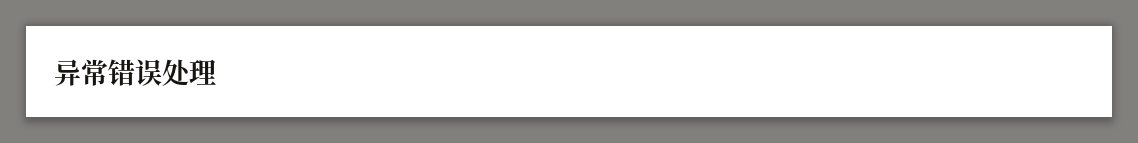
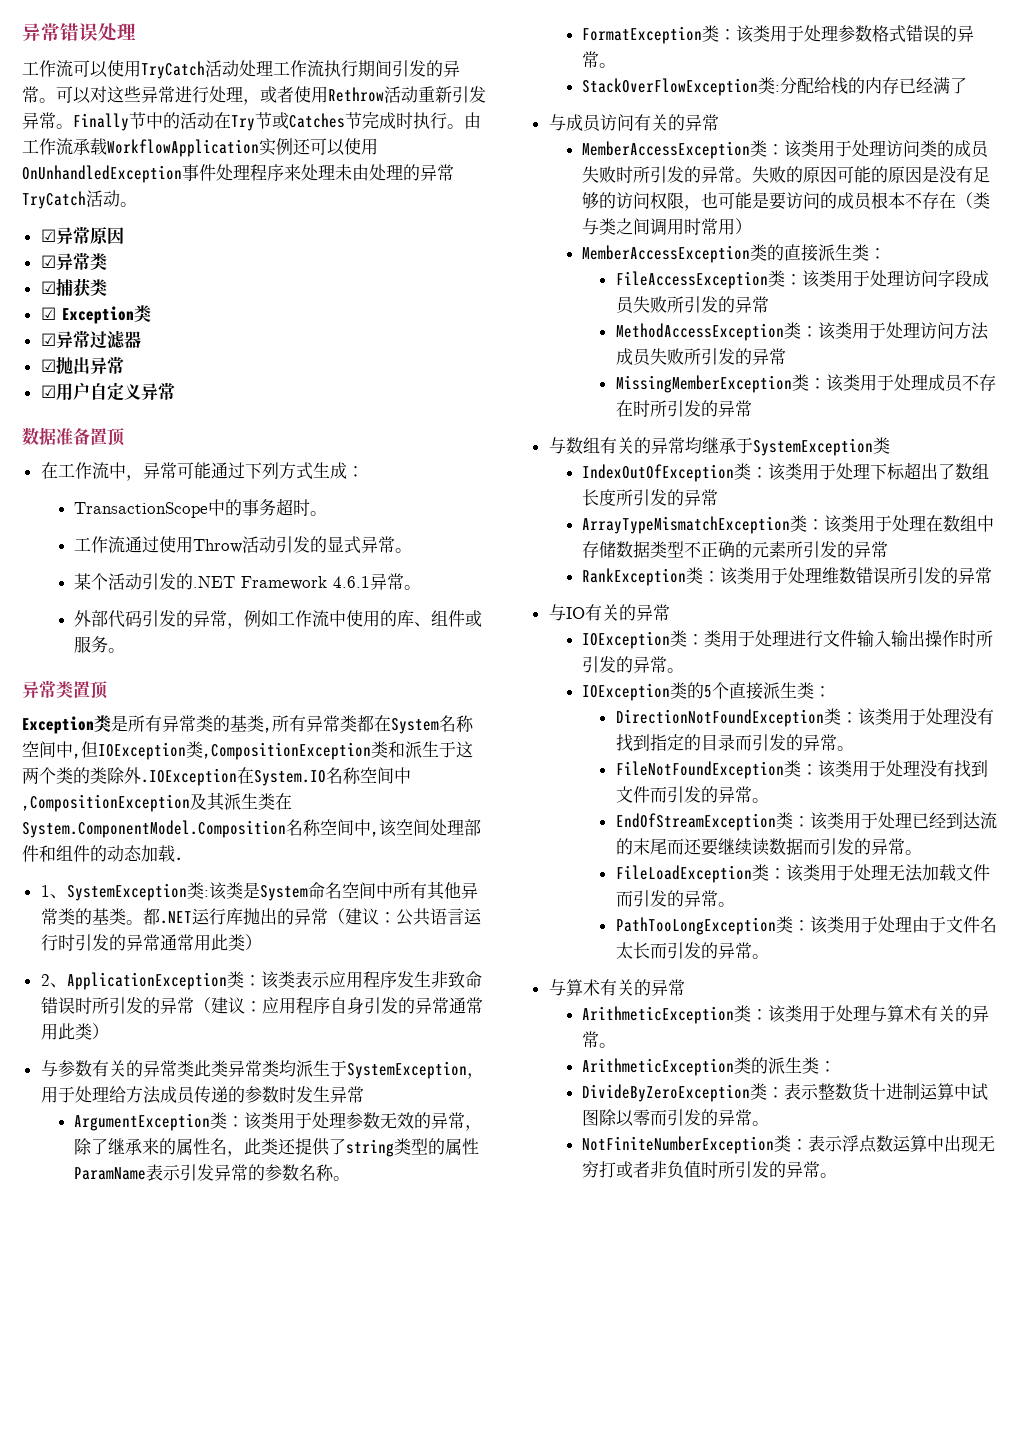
+ 工作流可以使用TryCatch活动处理工作流执行期间引发的异常。可以对这些异常进行处理，或者使用Rethrow活动重新引发异常。Finally节中的活动在Try节或Catches节完成时执行。由工作流承载WorkflowApplication实例还可以使用OnUnhandledException事件处理程序来处理未由处理的异常TryCatch活动。
+ ☑异常原因
+ ☑异常类
+ ☑捕获类
+ ☑ Exception类
+ ☑异常过滤器
+ ☑抛出异常
+ ☑用户自定义异常
+ 数据准备置顶
+ 在工作流中，异常可能通过下列方式生成：
+ TransactionScope中的事务超时。
+ 工作流通过使用Throw活动引发的显式异常。
+ 某个活动引发的.NET Framework 4.6.1异常。
+ 外部代码引发的异常，例如工作流中使用的库、组件或服务。
+ 异常类置顶
+ Exception类是所有异常类的基类,所有异常类都在System名称空间中,但IOException类,CompositionException类和派生于这两个类的类除外.IOException在System.IO名称空间中,CompositionException及其派生类在System.ComponentModel.Composition名称空间中,该空间处理部件和组件的动态加载.
+ 1、SystemException类:该类是System命名空间中所有其他异常类的基类。都.NET运行库抛出的异常（建议：公共语言运行时引发的异常通常用此类）
+ 2、ApplicationException类：该类表示应用程序发生非致命错误时所引发的异常（建议：应用程序自身引发的异常通常用此类）
+ 与参数有关的异常类此类异常类均派生于SystemException，用于处理给方法成员传递的参数时发生异常
+ ArgumentException类：该类用于处理参数无效的异常，除了继承来的属性名，此类还提供了string类型的属性ParamName表示引发异常的参数名称。
+ FormatException类：该类用于处理参数格式错误的异常。
+ StackOverFlowException类:分配给栈的内存已经满了
+ 与成员访问有关的异常
+ MemberAccessException类：该类用于处理访问类的成员失败时所引发的异常。失败的原因可能的原因是没有足够的访问权限，也可能是要访问的成员根本不存在（类与类之间调用时常用）
+ MemberAccessException类的直接派生类：
+ FileAccessException类：该类用于处理访问字段成员失败所引发的异常
+ MethodAccessException类：该类用于处理访问方法成员失败所引发的异常
+ MissingMemberException类：该类用于处理成员不存在时所引发的异常
+ 与数组有关的异常均继承于SystemException类
+ IndexOutOfException类：该类用于处理下标超出了数组长度所引发的异常
+ ArrayTypeMismatchException类：该类用于处理在数组中存储数据类型不正确的元素所引发的异常
+ RankException类：该类用于处理维数错误所引发的异常
+ 与IO有关的异常
+ IOException类：类用于处理进行文件输入输出操作时所引发的异常。
+ IOException类的5个直接派生类：
+ DirectionNotFoundException类：该类用于处理没有找到指定的目录而引发的异常。
+ FileNotFoundException类：该类用于处理没有找到文件而引发的异常。
+ EndOfStreamException类：该类用于处理已经到达流的末尾而还要继续读数据而引发的异常。
+ FileLoadException类：该类用于处理无法加载文件而引发的异常。
+ PathTooLongException类：该类用于处理由于文件名太长而引发的异常。
+ 与算术有关的异常
+ ArithmeticException类：该类用于处理与算术有关的异常。
+ ArithmeticException类的派生类：
+ DivideByZeroException类：表示整数货十进制运算中试图除以零而引发的异常。
+ NotFiniteNumberException类：表示浮点数运算中出现无穷打或者非负值时所引发的异常。

